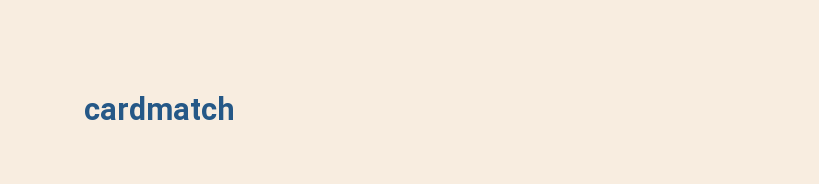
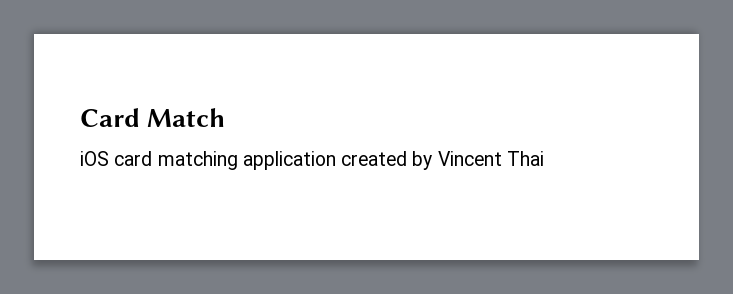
- cardmatch
+ Card Match
+ iOS card matching application created by Vincent Thai

